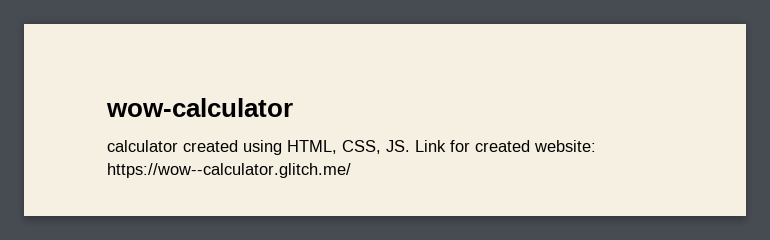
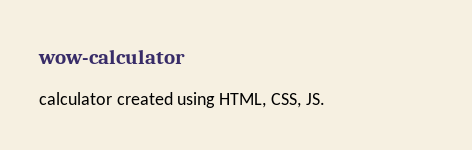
- calculator created using HTML, CSS, JS. Link for created website: https://wow--calculator.glitch.me/
+ calculator created using HTML, CSS, JS.

